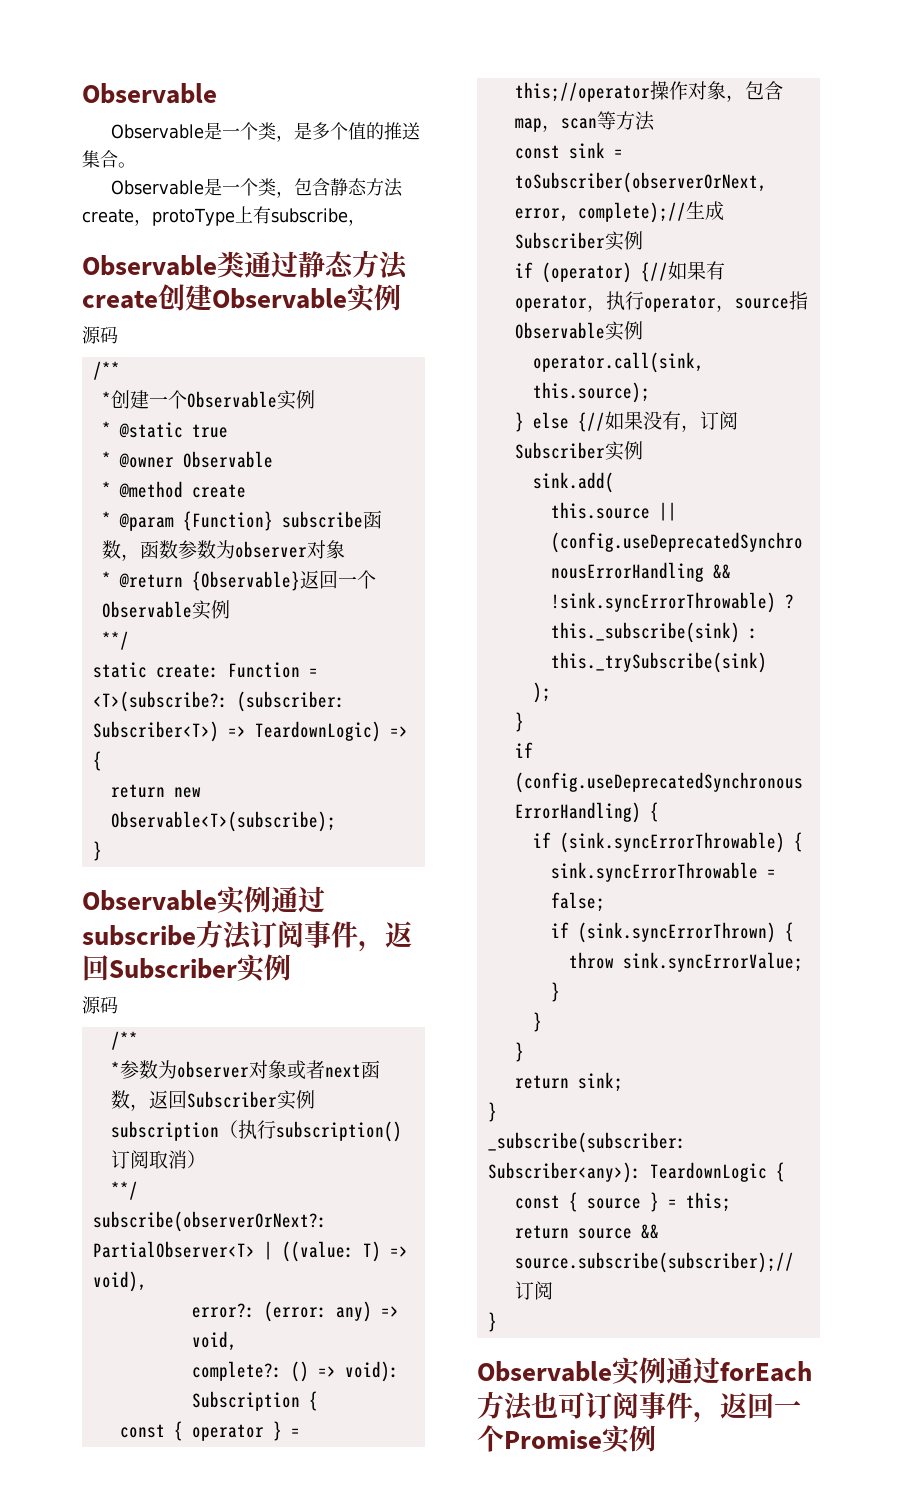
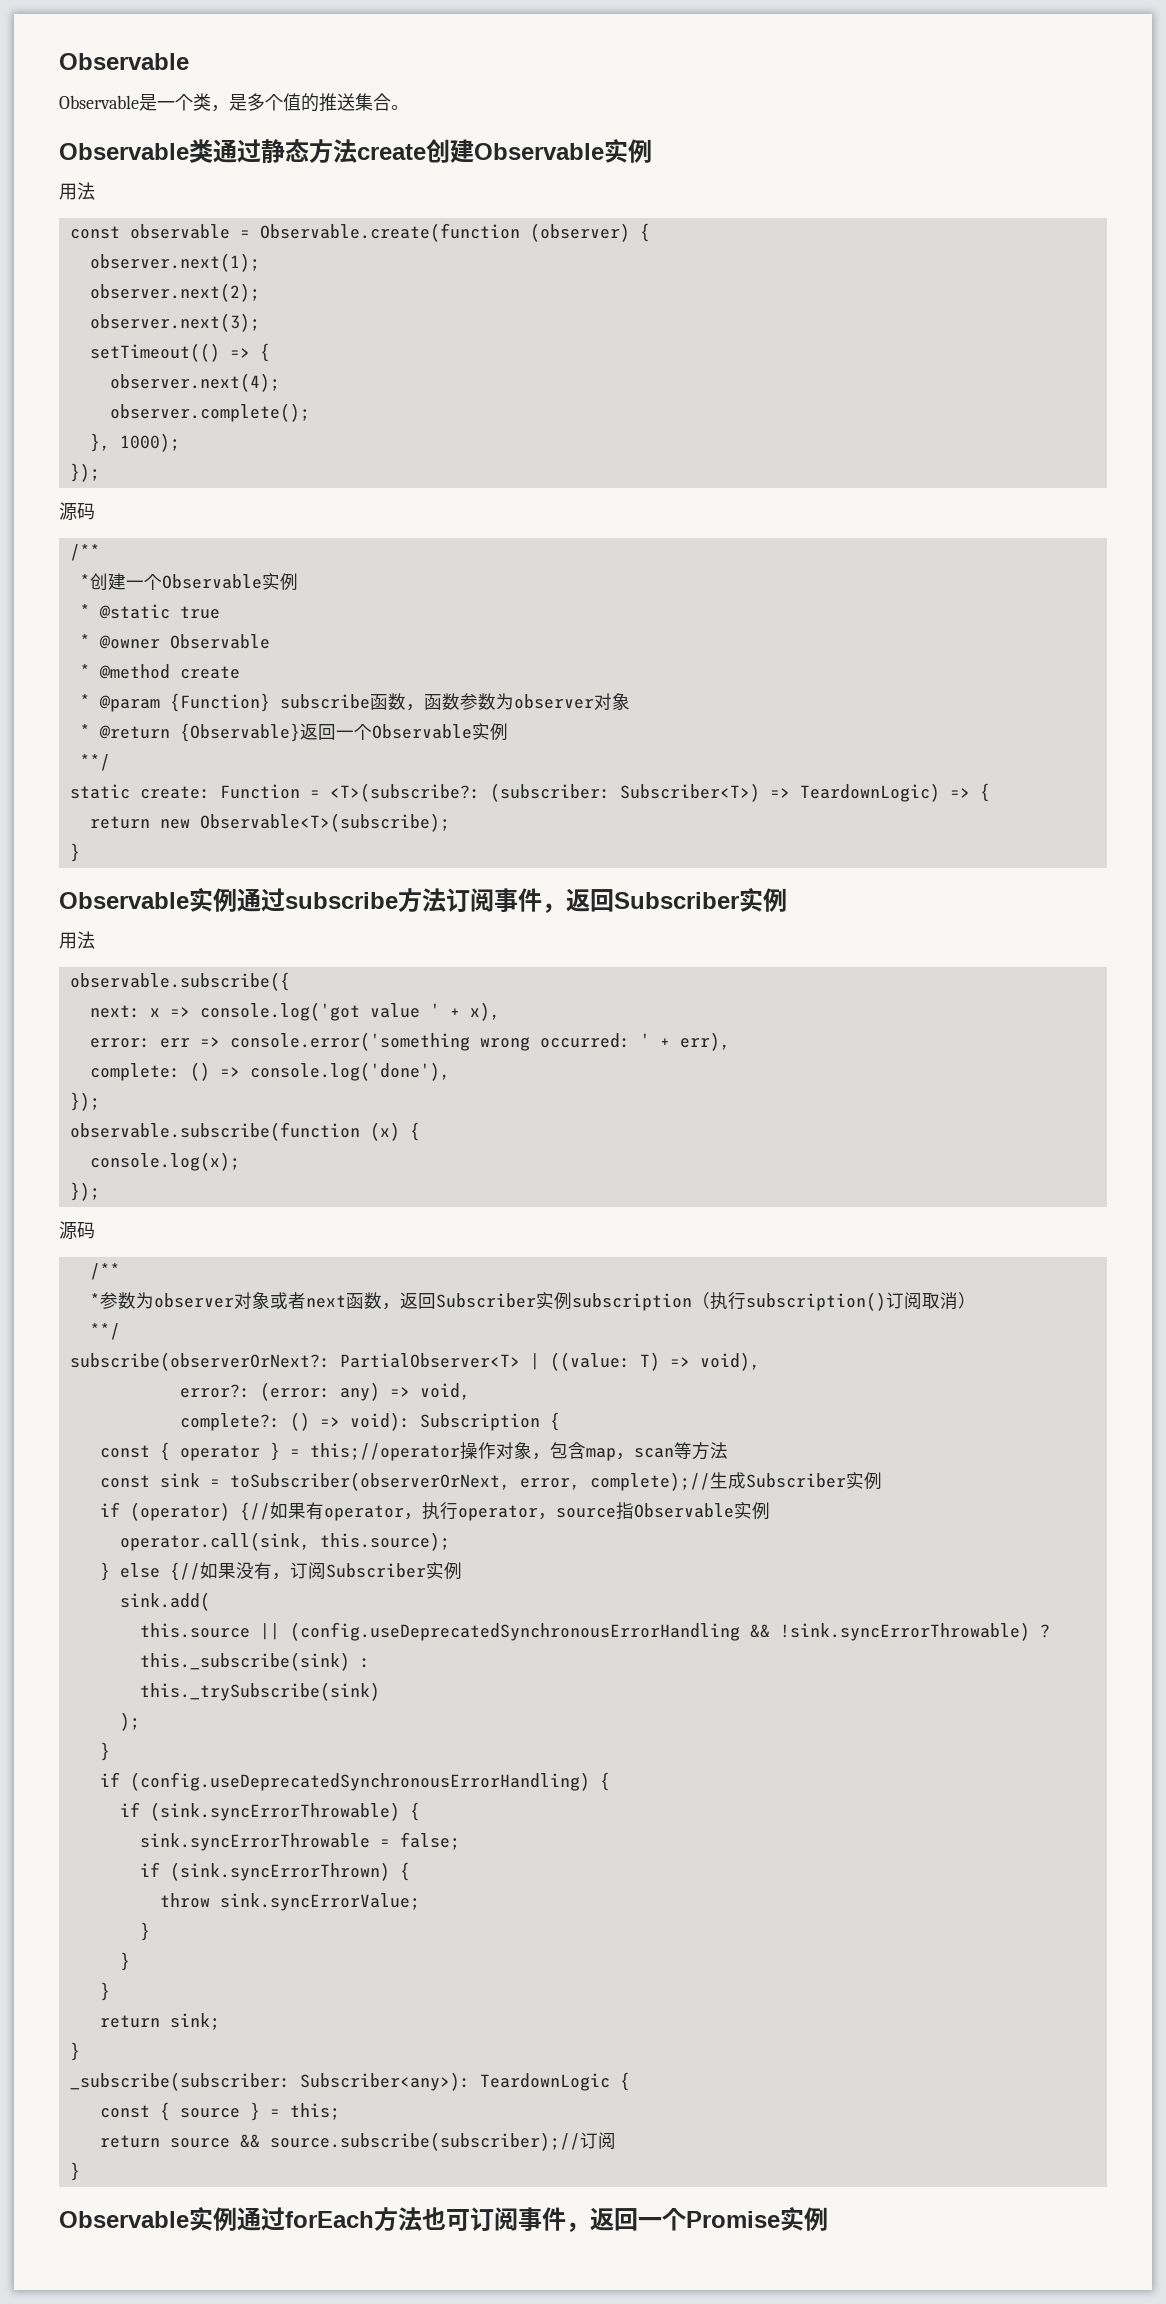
- Observable是一个类，包含静态方法create，protoType上有subscribe，
  Observable类通过静态方法create创建Observable实例
+ 用法
+ const observable = Observable.create(function (observer) {
+ observer.next(1);
+ observer.next(2);
+ observer.next(3);
+ setTimeout(() => {
+ observer.next(4);
+ observer.complete();
+ }, 1000);
+ });
  Observable实例通过subscribe方法订阅事件，返回Subscriber实例
+ 用法
+ observable.subscribe({
+ next: x => console.log('got value ' + x),
+ error: err => console.error('something wrong occurred: ' + err),
+ complete: () => console.log('done'),
+ });
+ observable.subscribe(function (x) {
+ console.log(x);
+ });

